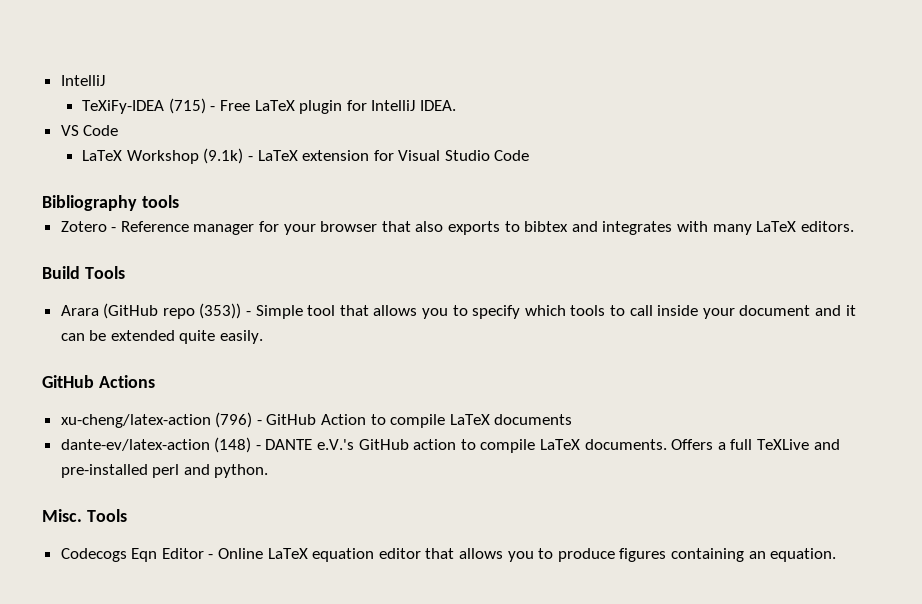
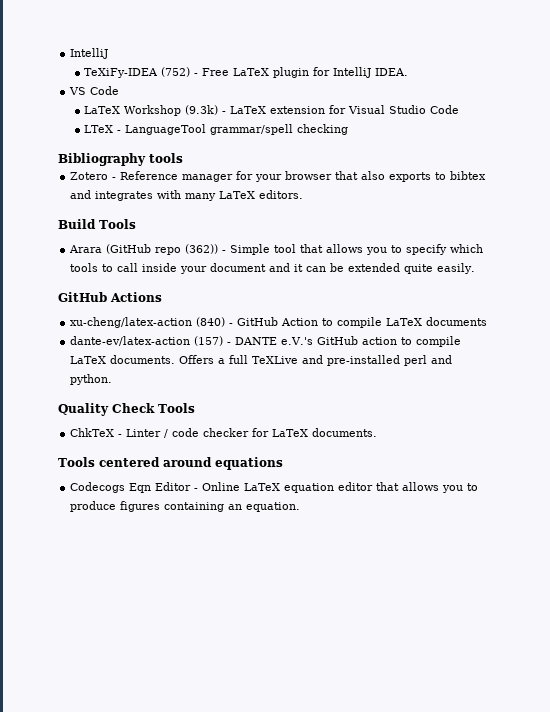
- TeXiFy-IDEA (715) - Free LaTeX plugin for IntelliJ IDEA.
+ TeXiFy-IDEA (752) - Free LaTeX plugin for IntelliJ IDEA.
- LaTeX Workshop (9.1k) - LaTeX extension for Visual Studio Code
+ LaTeX Workshop (9.3k) - LaTeX extension for Visual Studio Code
+ LTeX - LanguageTool grammar/spell checking
- Arara (GitHub repo (353)) - Simple tool that allows you to specify which tools to call inside your document and it can be extended quite easily.
+ Arara (GitHub repo (362)) - Simple tool that allows you to specify which tools to call inside your document and it can be extended quite easily.
- xu-cheng/latex-action (796) - GitHub Action to compile LaTeX documents
+ xu-cheng/latex-action (840) - GitHub Action to compile LaTeX documents
- dante-ev/latex-action (148) - DANTE e.V.'s GitHub action to compile LaTeX documents.
+ dante-ev/latex-action (157) - DANTE e.V.'s GitHub action to compile LaTeX documents.
- Misc. Tools
+ Quality Check Tools
+ ChkTeX - Linter / code checker for LaTeX documents.
+ Tools centered around equations

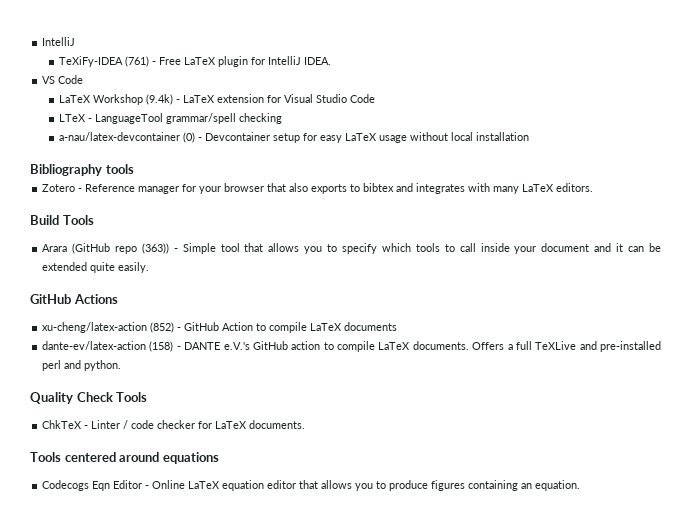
- TeXiFy-IDEA (752) - Free LaTeX plugin for IntelliJ IDEA.
+ TeXiFy-IDEA (761) - Free LaTeX plugin for IntelliJ IDEA.
- LaTeX Workshop (9.3k) - LaTeX extension for Visual Studio Code
+ LaTeX Workshop (9.4k) - LaTeX extension for Visual Studio Code
+ a-nau/latex-devcontainer (0) - Devcontainer setup for easy LaTeX usage without local installation
- Arara (GitHub repo (362)) - Simple tool that allows you to specify which tools to call inside your document and it can be extended quite easily.
+ Arara (GitHub repo (363)) - Simple tool that allows you to specify which tools to call inside your document and it can be extended quite easily.
- xu-cheng/latex-action (840) - GitHub Action to compile LaTeX documents
+ xu-cheng/latex-action (852) - GitHub Action to compile LaTeX documents
- dante-ev/latex-action (157) - DANTE e.V.'s GitHub action to compile LaTeX documents.
+ dante-ev/latex-action (158) - DANTE e.V.'s GitHub action to compile LaTeX documents.

